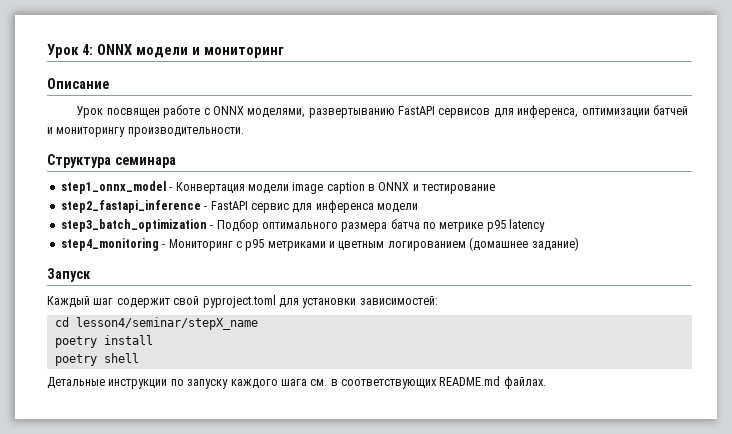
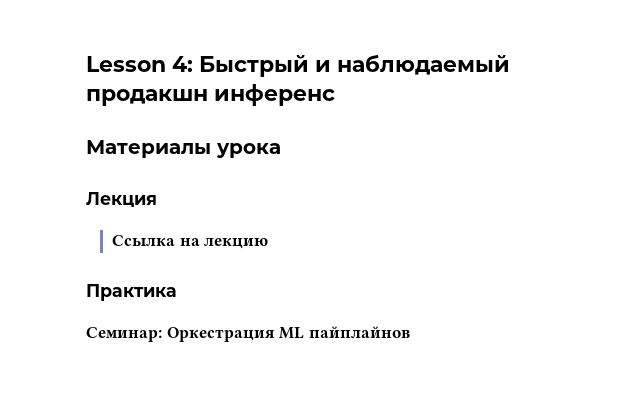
- Урок 4: ONNX модели и мониторинг
- Описание
- Урок посвящен работе с ONNX моделями, развертыванию FastAPI сервисов для инференса, оптимизации батчей и мониторингу производительности.
- Структура семинара
- step1_onnx_model - Конвертация модели image caption в ONNX и тестирование
- step2_fastapi_inference - FastAPI сервис для инференса модели
- step3_batch_optimization - Подбор оптимального размера батча по метрике p95 latency
- step4_monitoring - Мониторинг с p95 метриками и цветным логированием (домашнее задание)
- Запуск
- Каждый шаг содержит свой pyproject.toml для установки зависимостей:
- cd lesson4/seminar/stepX_name
- poetry install
- poetry shell
- Детальные инструкции по запуску каждого шага см. в соответствующих README.md файлах.
+ Lesson 4: Быстрый и наблюдаемый продакшн инференс
+ Материалы урока
+ Лекция
+ Ссылка на лекцию
+ Практика
+ Семинар: Оркестрация ML пайплайнов

